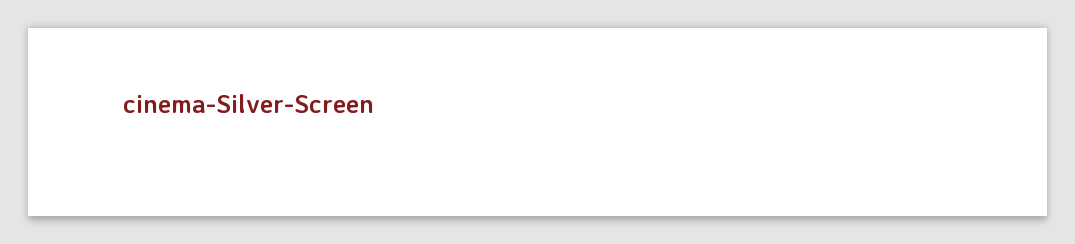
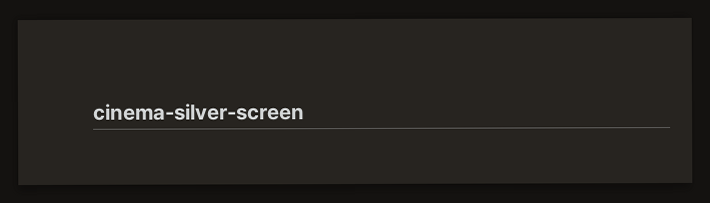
- cinema-Silver-Screen
+ cinema-silver-screen

